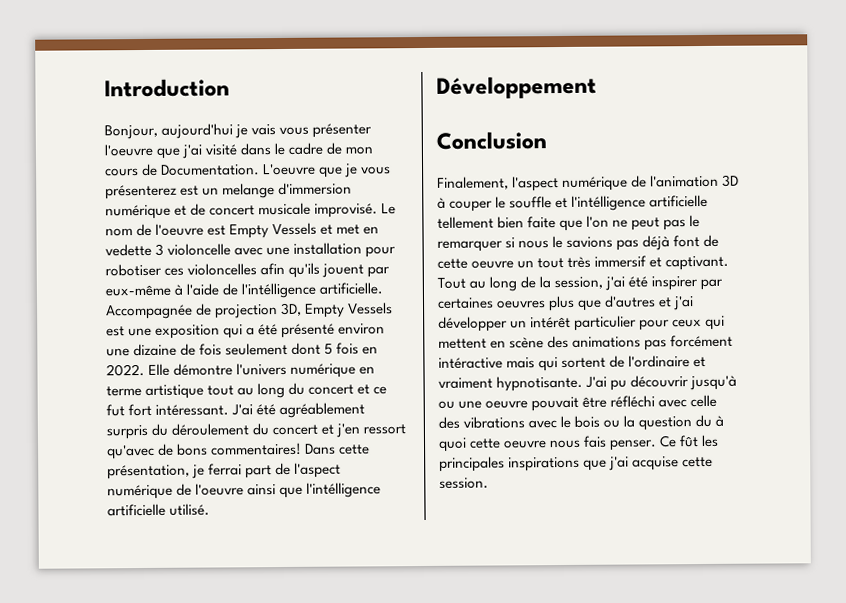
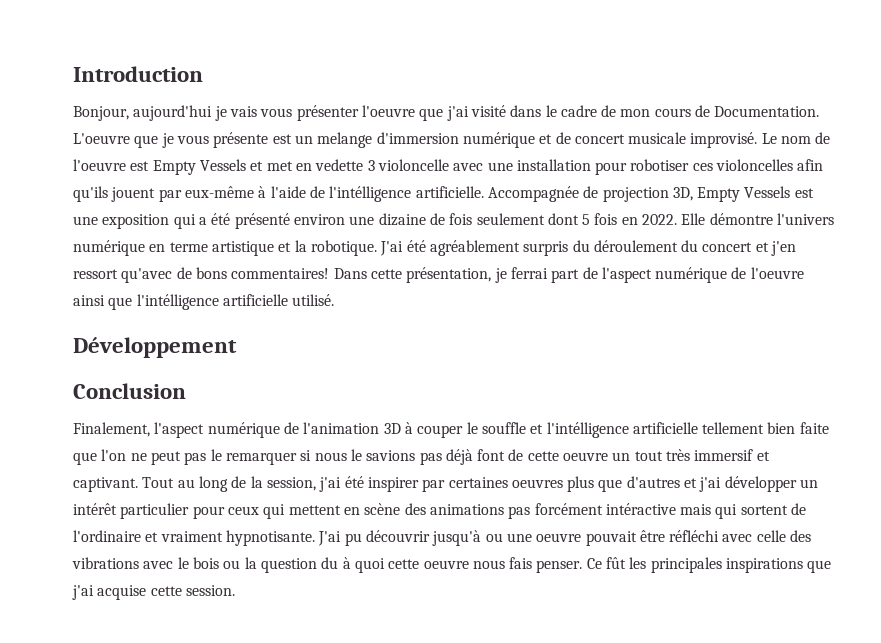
- L'oeuvre que je vous présenterez est un melange d'immersion numérique et de concert musicale improvisé.
+ L'oeuvre que je vous présente est un melange d'immersion numérique et de concert musicale improvisé.
- Elle démontre l'univers numérique en terme artistique tout au long du concert et ce fut fort intéressant.
+ Elle démontre l'univers numérique en terme artistique et la robotique.

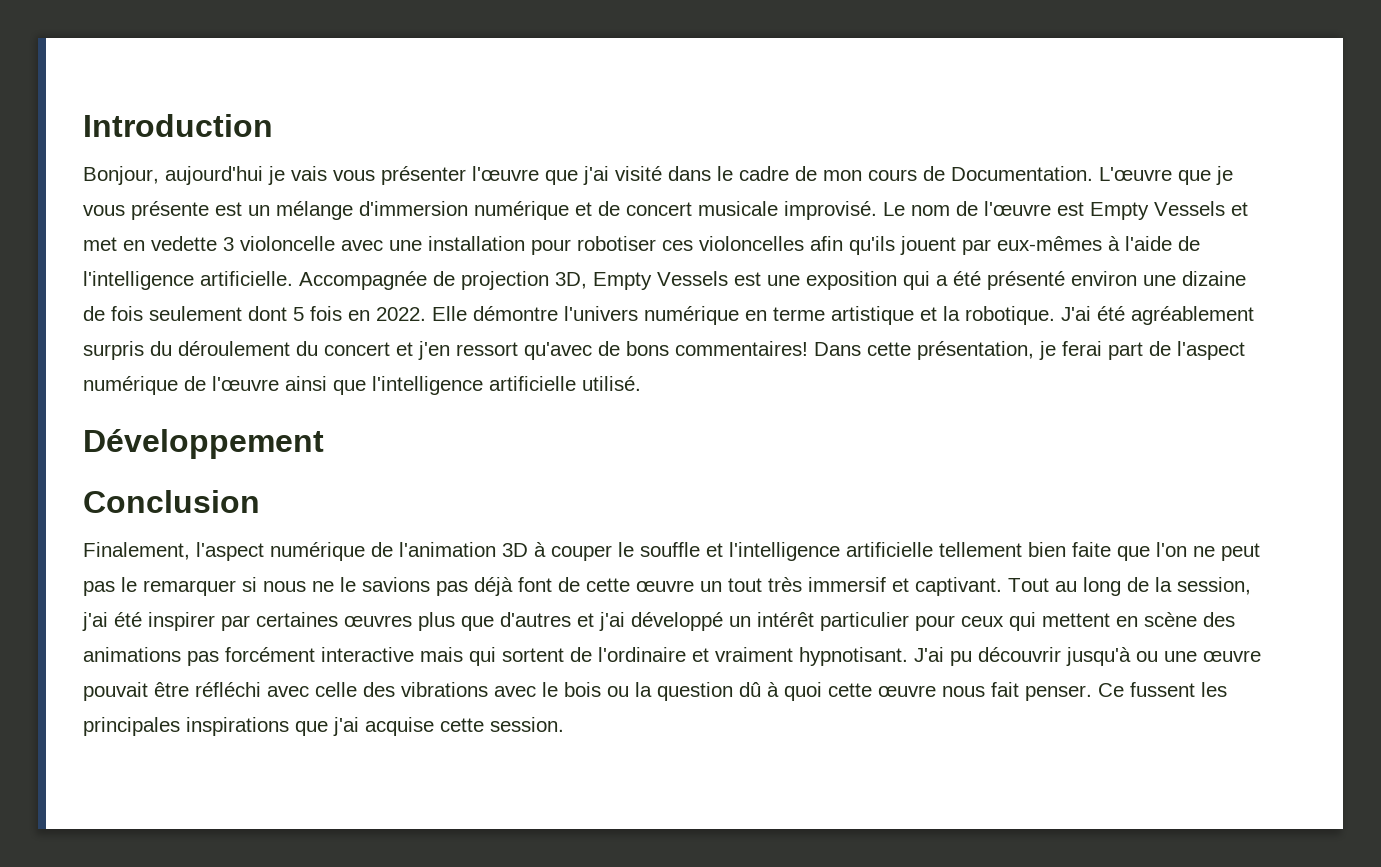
- Bonjour, aujourd'hui je vais vous présenter l'oeuvre que j'ai visité dans le cadre de mon cours de Documentation.
+ Bonjour, aujourd'hui je vais vous présenter l'œuvre que j'ai visité dans le cadre de mon cours de Documentation.
- L'oeuvre que je vous présente est un melange d'immersion numérique et de concert musicale improvisé.
+ L'œuvre que je vous présente est un mélange d'immersion numérique et de concert musicale improvisé.
- Le nom de l'oeuvre est Empty Vessels et met en vedette 3 violoncelle avec une installation pour robotiser ces violoncelles afin qu'ils jouent par eux-même à l'aide de l'intélligence artificielle.
+ Le nom de l'œuvre est Empty Vessels et met en vedette 3 violoncelle avec une installation pour robotiser ces violoncelles afin qu'ils jouent par eux-mêmes à l'aide de l'intelligence artificielle.
- Dans cette présentation, je ferrai part de l'aspect numérique de l'oeuvre ainsi que l'intélligence artificielle utilisé.
+ Dans cette présentation, je ferai part de l'aspect numérique de l'œuvre ainsi que l'intelligence artificielle utilisé.
- Finalement, l'aspect numérique de l'animation 3D à couper le souffle et l'intélligence artificielle tellement bien faite que l'on ne peut pas le remarquer si nous le savions pas déjà font de cette oeuvre un tout très immersif et captivant.
+ Finalement, l'aspect numérique de l'animation 3D à couper le souffle et l'intelligence artificielle tellement bien faite que l'on ne peut pas le remarquer si nous ne le savions pas déjà font de cette œuvre un tout très immersif et captivant.
- Tout au long de la session, j'ai été inspirer par certaines oeuvres plus que d'autres et j'ai développer un intérêt particulier pour ceux qui mettent en scène des animations pas forcément intéractive mais qui sortent de l'ordinaire et vraiment hypnotisante.
+ Tout au long de la session, j'ai été inspirer par certaines œuvres plus que d'autres et j'ai développé un intérêt particulier pour ceux qui mettent en scène des animations pas forcément interactive mais qui sortent de l'ordinaire et vraiment hypnotisant.
- J'ai pu découvrir jusqu'à ou une oeuvre pouvait être réfléchi avec celle des vibrations avec le bois ou la question du à quoi cette oeuvre nous fais penser.
+ J'ai pu découvrir jusqu'à ou une œuvre pouvait être réfléchi avec celle des vibrations avec le bois ou la question dû à quoi cette œuvre nous fait penser.
- Ce fût les principales inspirations que j'ai acquise cette session.
+ Ce fussent les principales inspirations que j'ai acquise cette session.

